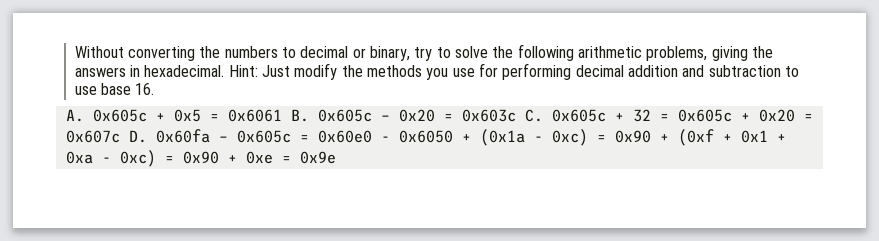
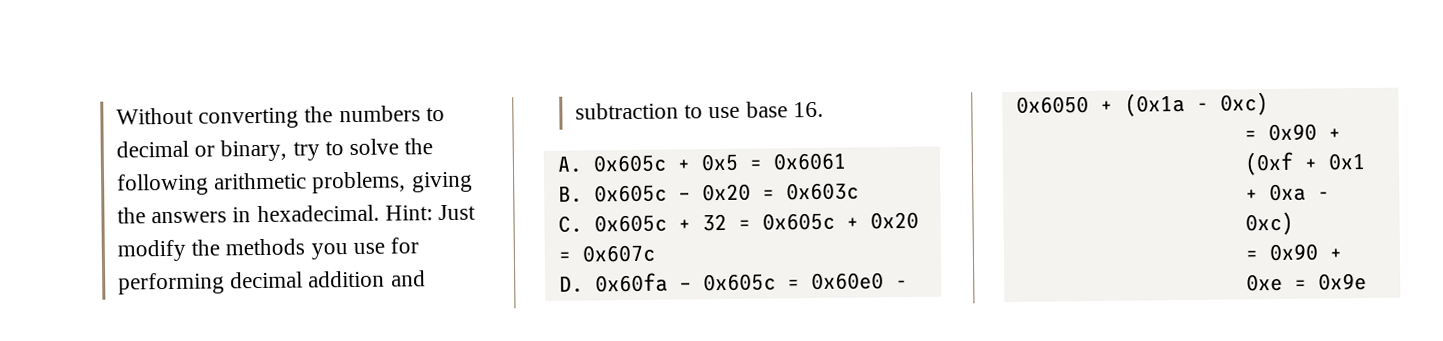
- A. 0x605c + 0x5 = 0x6061 B. 0x605c − 0x20 = 0x603c C. 0x605c + 32 = 0x605c + 0x20 = 0x607c D. 0x60fa − 0x605c = 0x60e0 - 0x6050 + (0x1a - 0xc) = 0x90 + (0xf + 0x1 + 0xa - 0xc) = 0x90 + 0xe = 0x9e
+ A. 0x605c + 0x5 = 0x6061
+ B. 0x605c − 0x20 = 0x603c
+ C. 0x605c + 32 = 0x605c + 0x20 = 0x607c
+ D. 0x60fa − 0x605c = 0x60e0 - 0x6050 + (0x1a - 0xc)
+ = 0x90 + (0xf + 0x1 + 0xa - 0xc)
+ = 0x90 + 0xe = 0x9e

